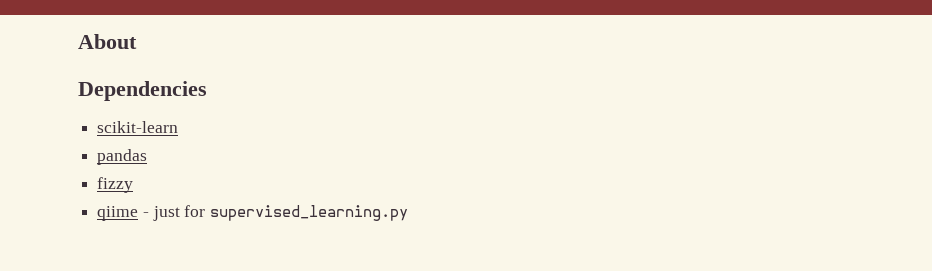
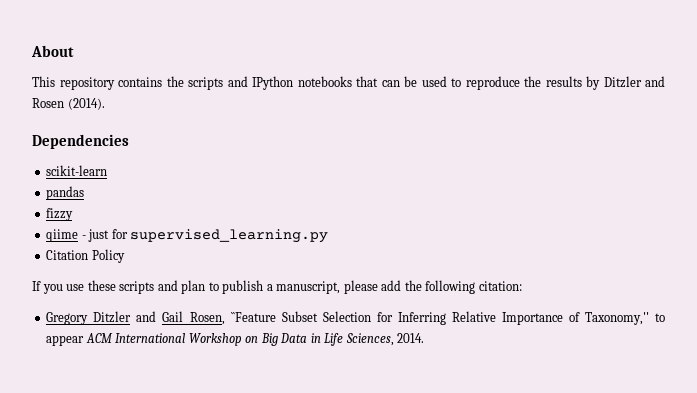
+ This repository contains the scripts and IPython notebooks that can be used to reproduce the results by Ditzler and Rosen (2014).
+ Citation Policy
+ If you use these scripts and plan to publish a manuscript, please add the following citation:
+ Gregory Ditzler and Gail Rosen, ``Feature Subset Selection for Inferring Relative Importance of Taxonomy,'' to appear ACM International Workshop on Big Data in Life Sciences, 2014.

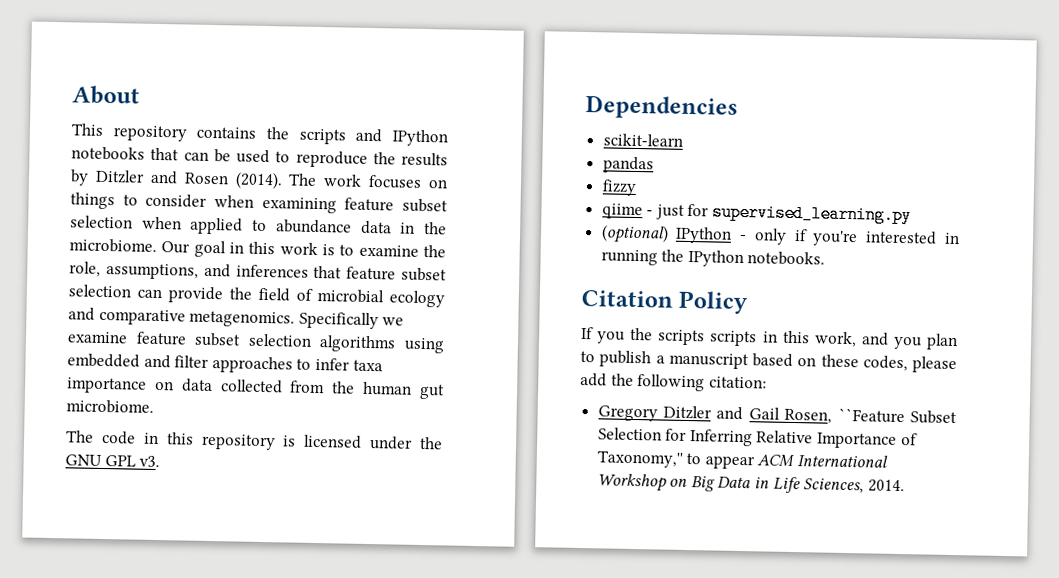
+ The work focuses on things to consider when examining feature subset selection when applied to abundance data in the microbiome. Our goal in this work is to examine the role, assumptions, and inferences that feature subset selection can provide the field of microbial ecology and comparative metagenomics. Specifically we examine feature subset selection algorithms using embedded and filter approaches to infer taxa importance on data collected from the human gut microbiome.
+ The code in this repository is licensed under the GNU GPL v3.
+ (optional) IPython - only if you're interested in running the IPython notebooks.
  Citation Policy
- If you use these scripts and plan to publish a manuscript, please add the following citation:
+ If you the scripts scripts in this work, and you plan to publish a manuscript based on these codes, please add the following citation:

